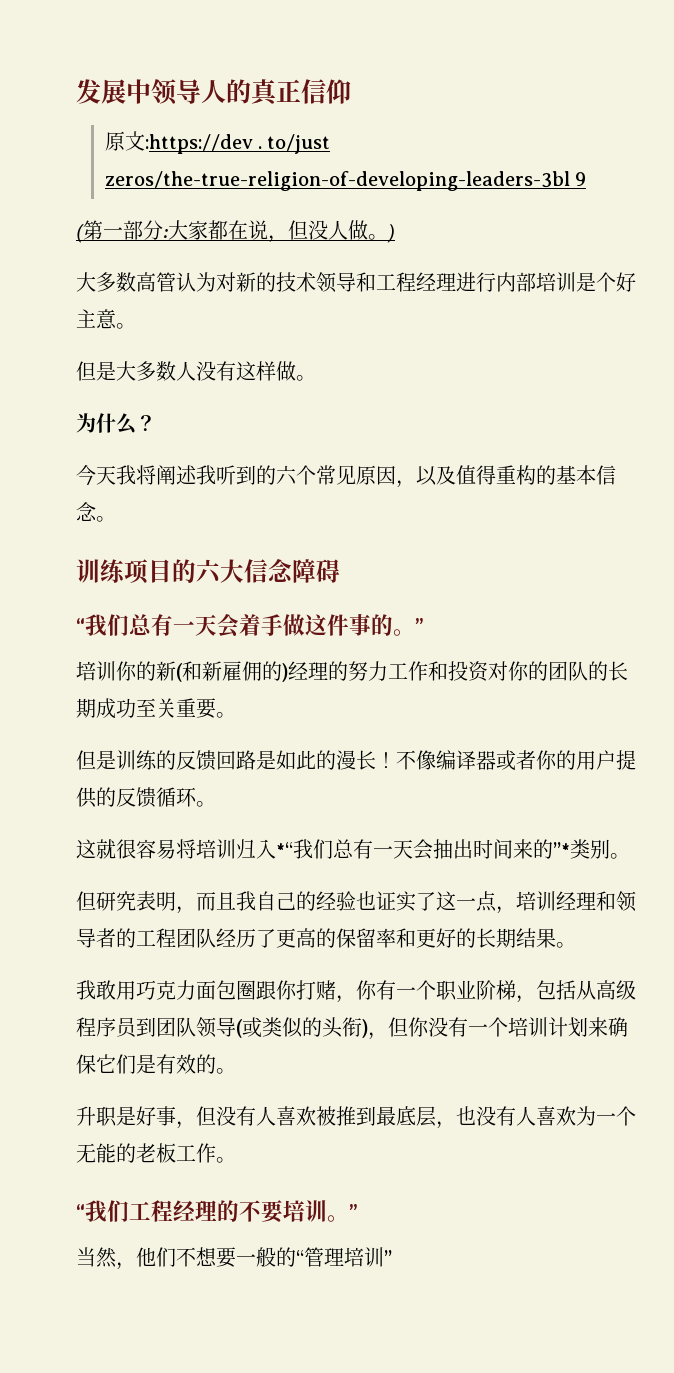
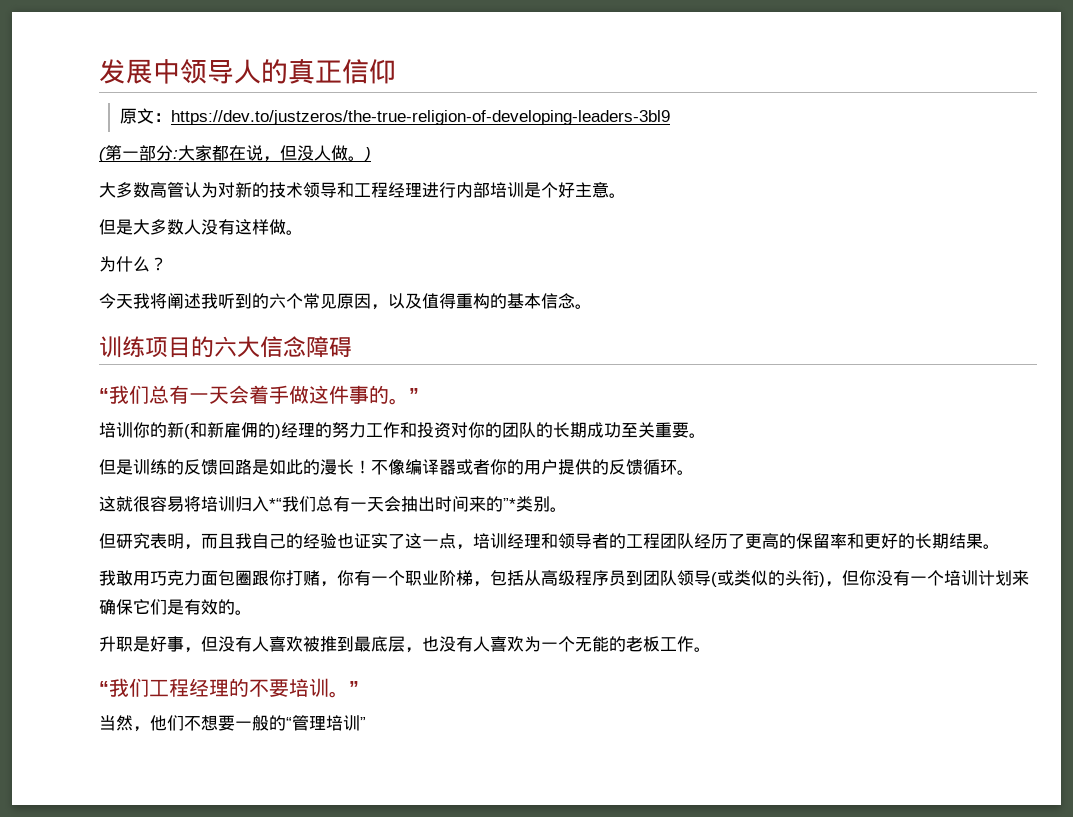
- 原文:https://dev . to/just zeros/the-true-religion-of-developing-leaders-3bl 9
+ 原文：https://dev.to/justzeros/the-true-religion-of-developing-leaders-3bl9

